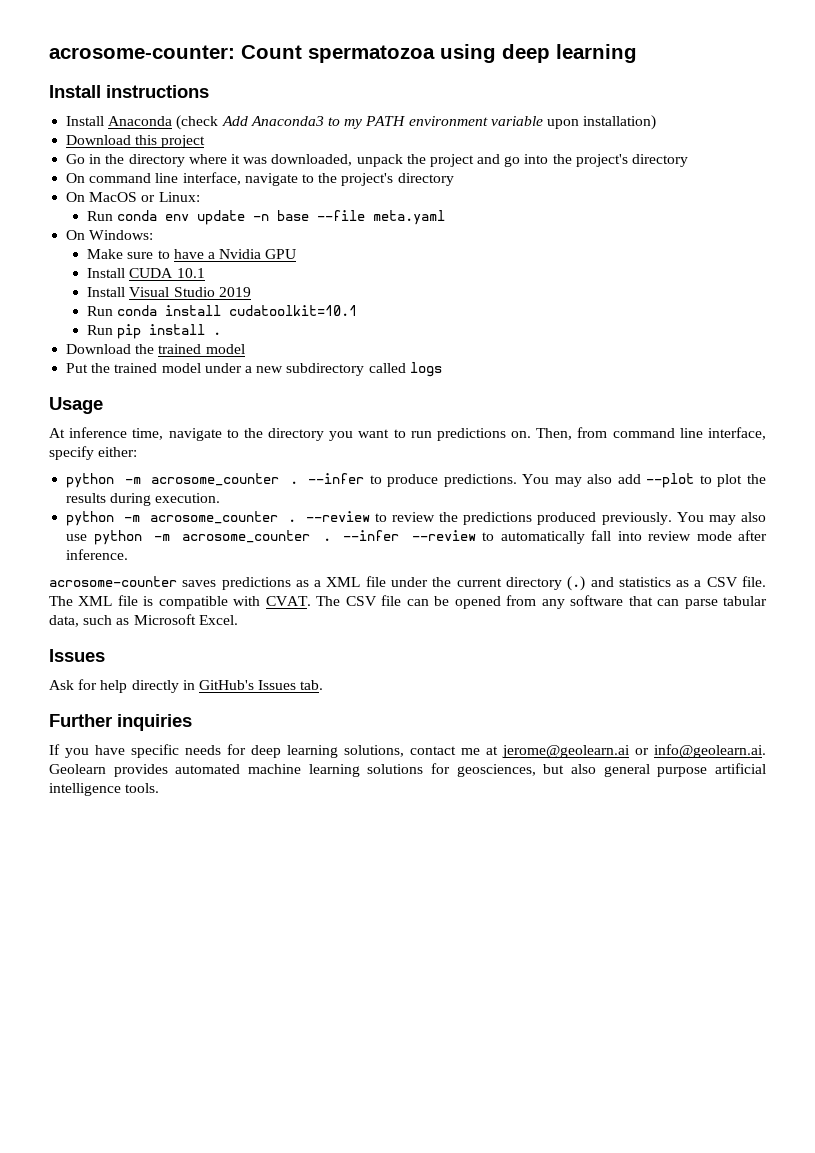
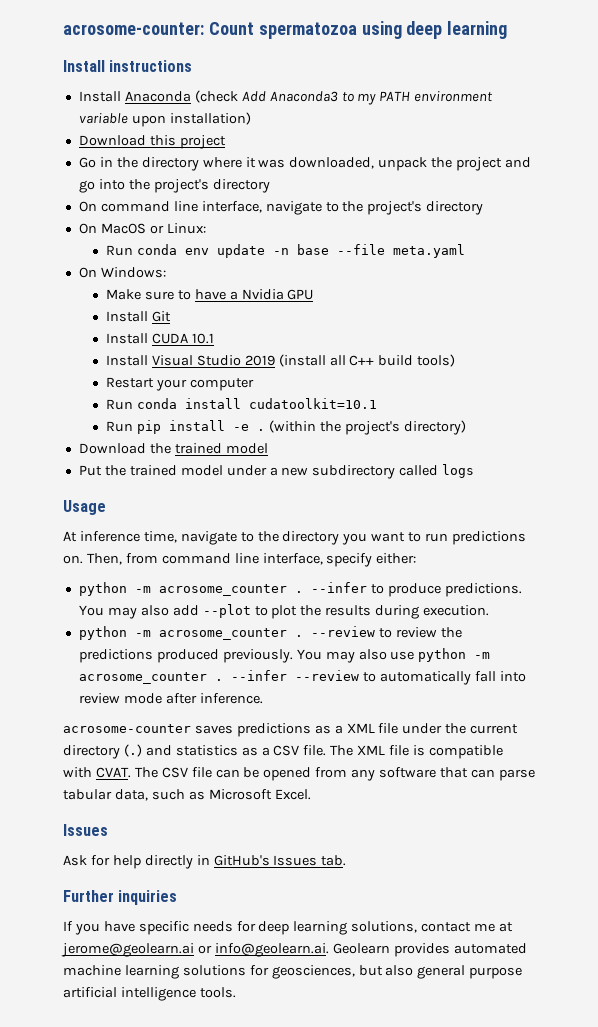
+ Install Git
- Install Visual Studio 2019
+ Install Visual Studio 2019 (install all C++ build tools)
+ Restart your computer
- Run pip install .
+ Run pip install -e . (within the project's directory)

